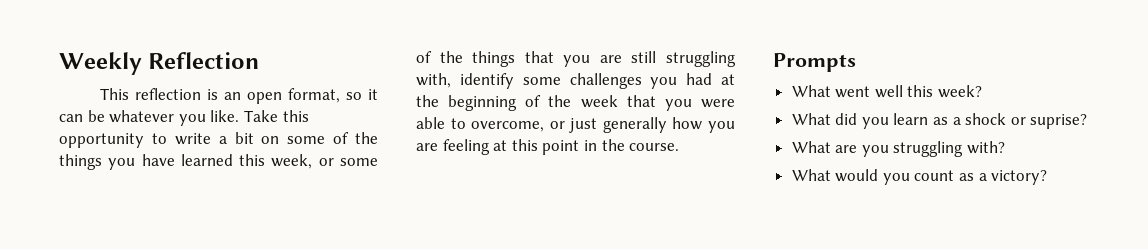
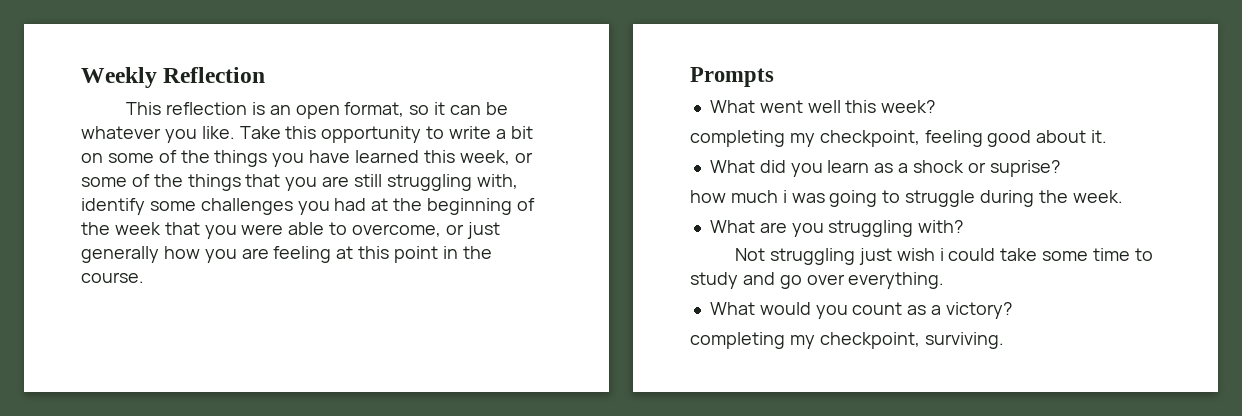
+ completing my checkpoint, feeling good about it.
+ how much i was going to struggle during the week.
+ Not struggling just wish i could take some time to study and go over everything.
+ completing my checkpoint, surviving.

